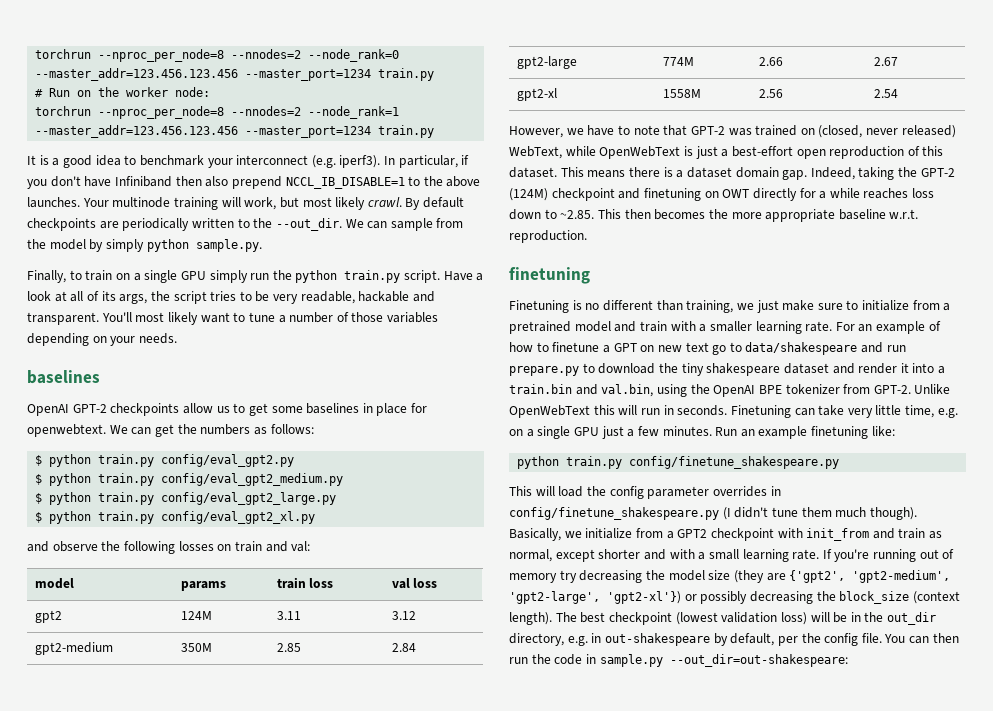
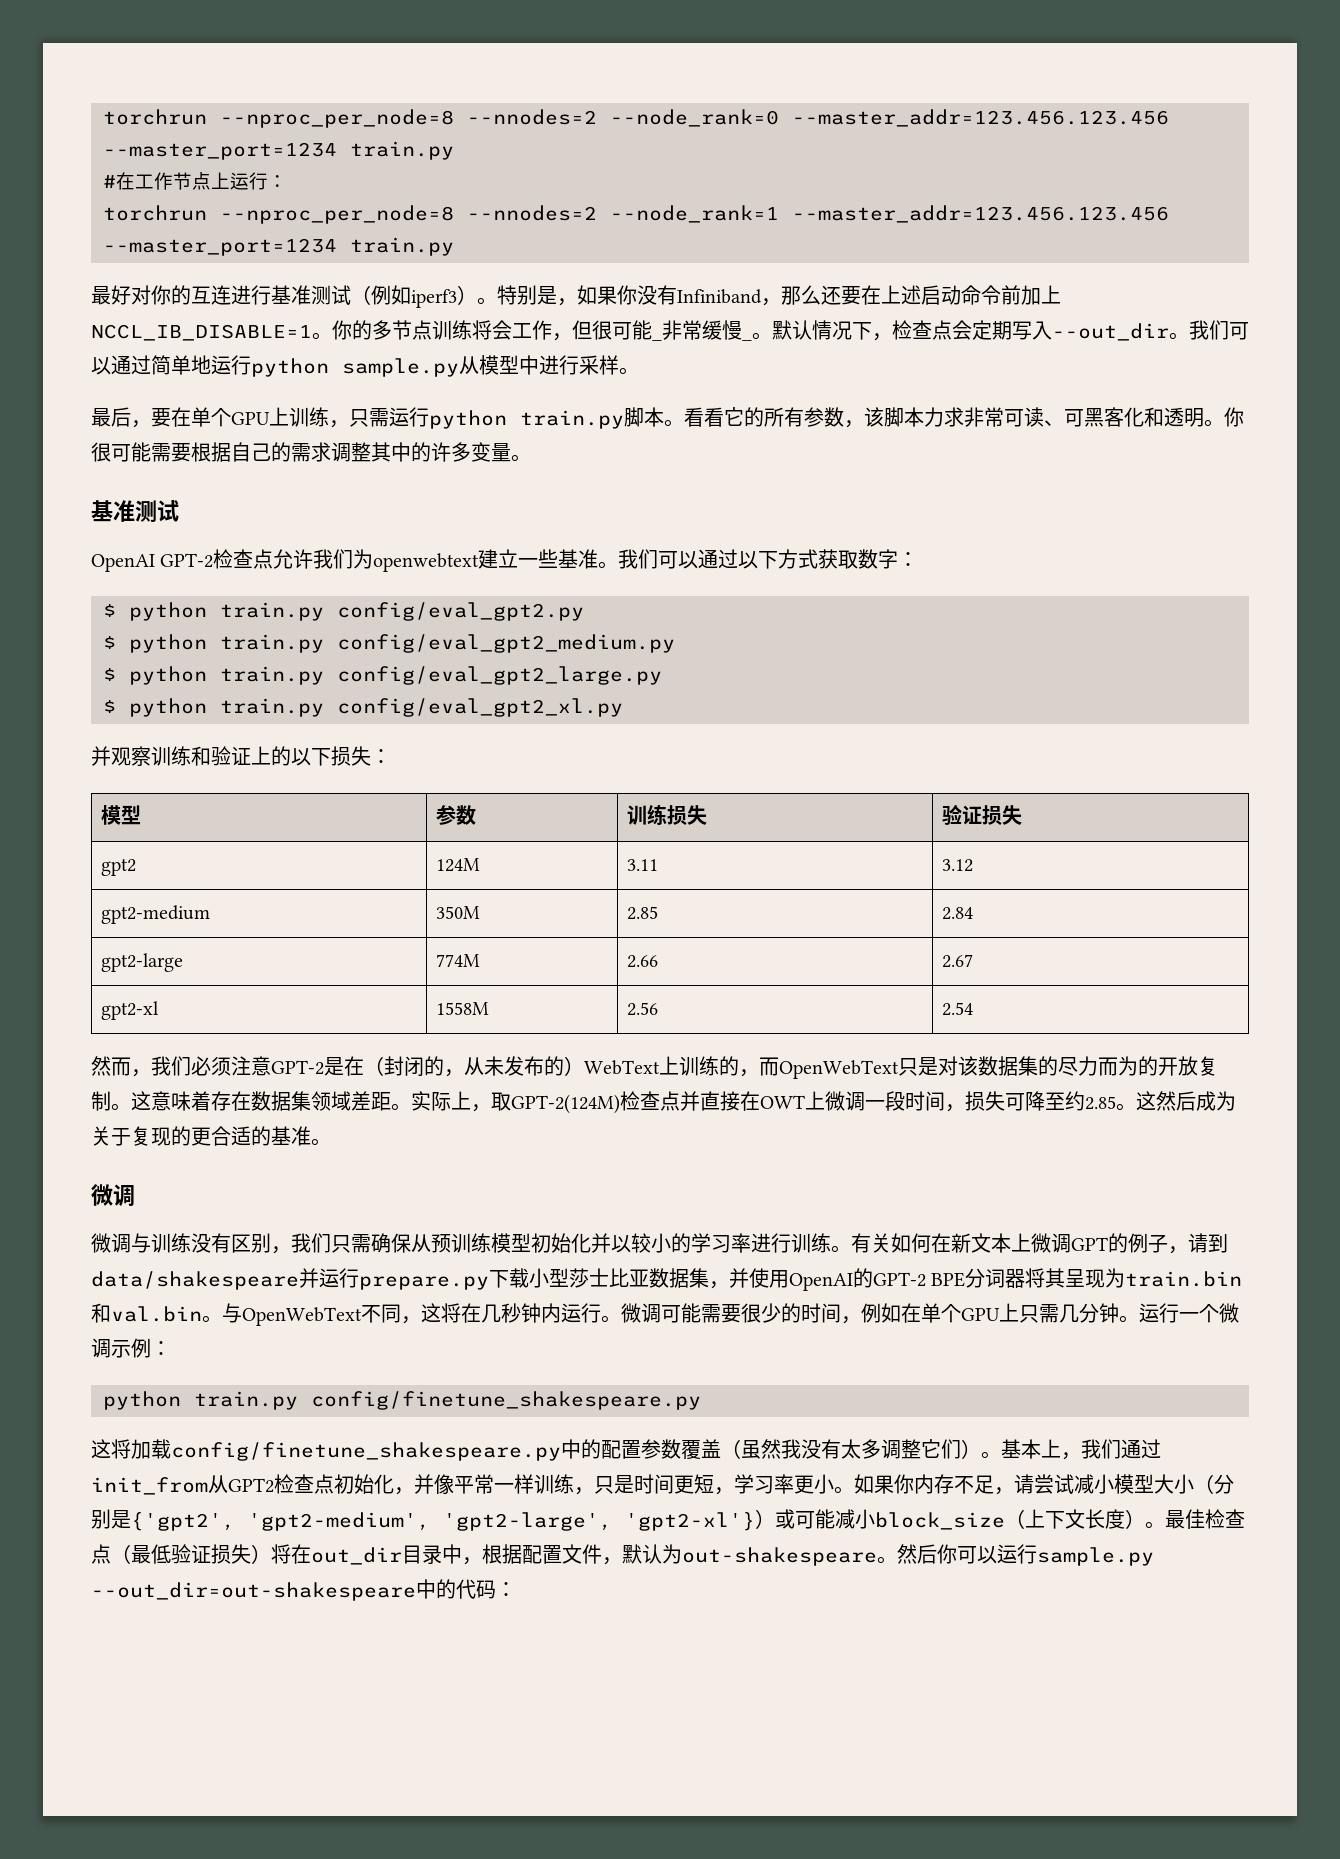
- # Run on the worker node:
+ #在工作节点上运行：
- It is a good idea to benchmark your interconnect (e.g. iperf3). In particular, if you don't have Infiniband then also prepend NCCL_IB_DISABLE=1 to the above launches. Your multinode training will work, but most likely crawl. By default checkpoints are periodically written to the --out_dir. We can sample from the model by simply python sample.py.
- Finally, to train on a single GPU simply run the python train.py script. Have a look at all of its args, the script tries to be very readable, hackable and transparent. You'll most likely want to tune a number of those variables depending on your needs.
- baselines
- OpenAI GPT-2 checkpoints allow us to get some baselines in place for openwebtext. We can get the numbers as follows:
+ 最好对你的互连进行基准测试（例如iperf3）。特别是，如果你没有Infiniband，那么还要在上述启动命令前加上NCCL_IB_DISABLE=1。你的多节点训练将会工作，但很可能_非常缓慢_。默认情况下，检查点会定期写入--out_dir。我们可以通过简单地运行python sample.py从模型中进行采样。
+ 最后，要在单个GPU上训练，只需运行python train.py脚本。看看它的所有参数，该脚本力求非常可读、可黑客化和透明。你很可能需要根据自己的需求调整其中的许多变量。
+ 基准测试
+ OpenAI GPT-2检查点允许我们为openwebtext建立一些基准。我们可以通过以下方式获取数字：
- and observe the following losses on train and val:
- model | params | train loss | val loss
+ 并观察训练和验证上的以下损失：
+ 模型 | 参数 | 训练损失 | 验证损失
- However, we have to note that GPT-2 was trained on (closed, never released) WebText, while OpenWebText is just a best-effort open reproduction of this dataset. This means there is a dataset domain gap. Indeed, taking the GPT-2 (124M) checkpoint and finetuning on OWT directly for a while reaches loss down to ~2.85. This then becomes the more appropriate baseline w.r.t. reproduction.
- finetuning
- Finetuning is no different than training, we just make sure to initialize from a pretrained model and train with a smaller learning rate. For an example of how to finetune a GPT on new text go to data/shakespeare and run prepare.py to download the tiny shakespeare dataset and render it into a train.bin and val.bin, using the OpenAI BPE tokenizer from GPT-2. Unlike OpenWebText this will run in seconds. Finetuning can take very little time, e.g. on a single GPU just a few minutes. Run an example finetuning like:
+ 然而，我们必须注意GPT-2是在（封闭的，从未发布的）WebText上训练的，而OpenWebText只是对该数据集的尽力而为的开放复制。这意味着存在数据集领域差距。实际上，取GPT-2(124M)检查点并直接在OWT上微调一段时间，损失可降至约2.85。这然后成为关于复现的更合适的基准。
+ 微调
+ 微调与训练没有区别，我们只需确保从预训练模型初始化并以较小的学习率进行训练。有关如何在新文本上微调GPT的例子，请到data/shakespeare并运行prepare.py下载小型莎士比亚数据集，并使用OpenAI的GPT-2 BPE分词器将其呈现为train.bin和val.bin。与OpenWebText不同，这将在几秒钟内运行。微调可能需要很少的时间，例如在单个GPU上只需几分钟。运行一个微调示例：
  python train.py config/finetune_shakespeare.py
- This will load the config parameter overrides in config/finetune_shakespeare.py (I didn't tune them much though). Basically, we initialize from a GPT2 checkpoint with init_from and train as normal, except shorter and with a small learning rate. If you're running out of memory try decreasing the model size (they are {'gpt2', 'gpt2-medium', 'gpt2-large', 'gpt2-xl'}) or possibly decreasing the block_size (context length). The best checkpoint (lowest validation loss) will be in the out_dir directory, e.g. in out-shakespeare by default, per the config file. You can then run the code in sample.py --out_dir=out-shakespeare:
+ 这将加载config/finetune_shakespeare.py中的配置参数覆盖（虽然我没有太多调整它们）。基本上，我们通过init_from从GPT2检查点初始化，并像平常一样训练，只是时间更短，学习率更小。如果你内存不足，请尝试减小模型大小（分别是{'gpt2', 'gpt2-medium', 'gpt2-large', 'gpt2-xl'}）或可能减小block_size（上下文长度）。最佳检查点（最低验证损失）将在out_dir目录中，根据配置文件，默认为out-shakespeare。然后你可以运行sample.py --out_dir=out-shakespeare中的代码：

